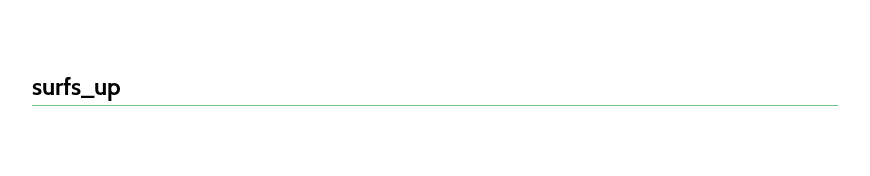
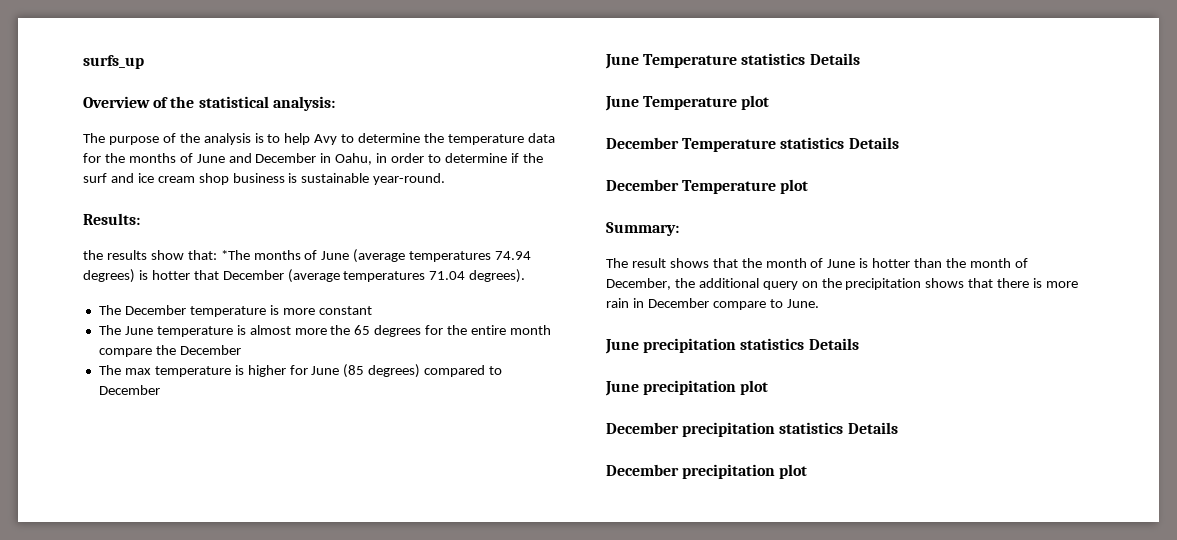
+ Overview of the statistical analysis:
+ The purpose of the analysis is to help Avy to determine the temperature data for the months of June and December in Oahu, in order to determine if the surf and ice cream shop business is sustainable year-round.
+ Results:
+ the results show that: *The months of June (average temperatures 74.94 degrees) is hotter that December (average temperatures 71.04 degrees).
+ The December temperature is more constant
+ The June temperature is almost more the 65 degrees for the entire month compare the December
+ The max temperature is higher for June (85 degrees) compared to December
+ June Temperature statistics Details
+ June Temperature plot
+ December Temperature statistics Details
+ December Temperature plot
+ Summary:
+ The result shows that the month of June is hotter than the month of December, the additional query on the precipitation shows that there is more rain in December compare to June.
+ June precipitation statistics Details
+ June precipitation plot
+ December precipitation statistics Details
+ December precipitation plot

